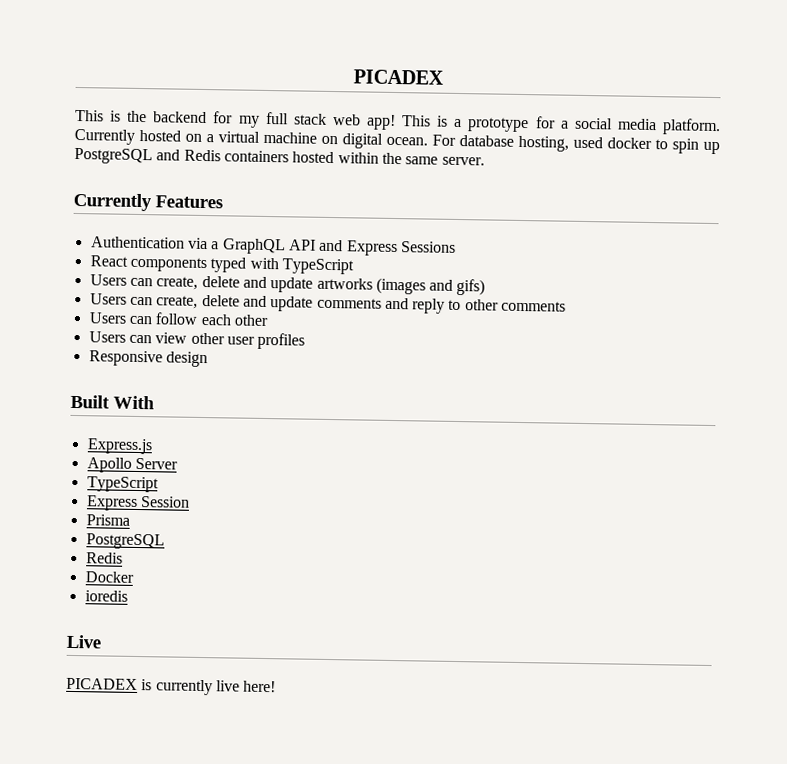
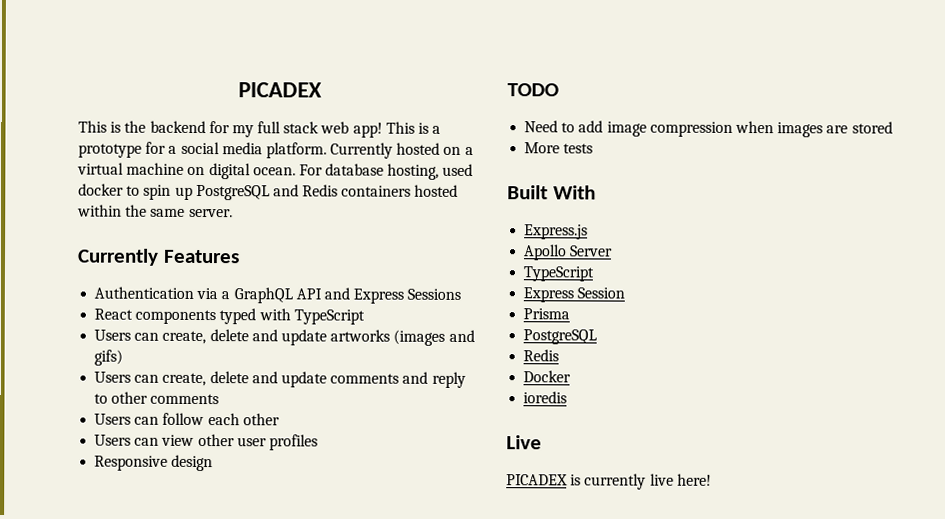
+ TODO
+ Need to add image compression when images are stored
+ More tests

